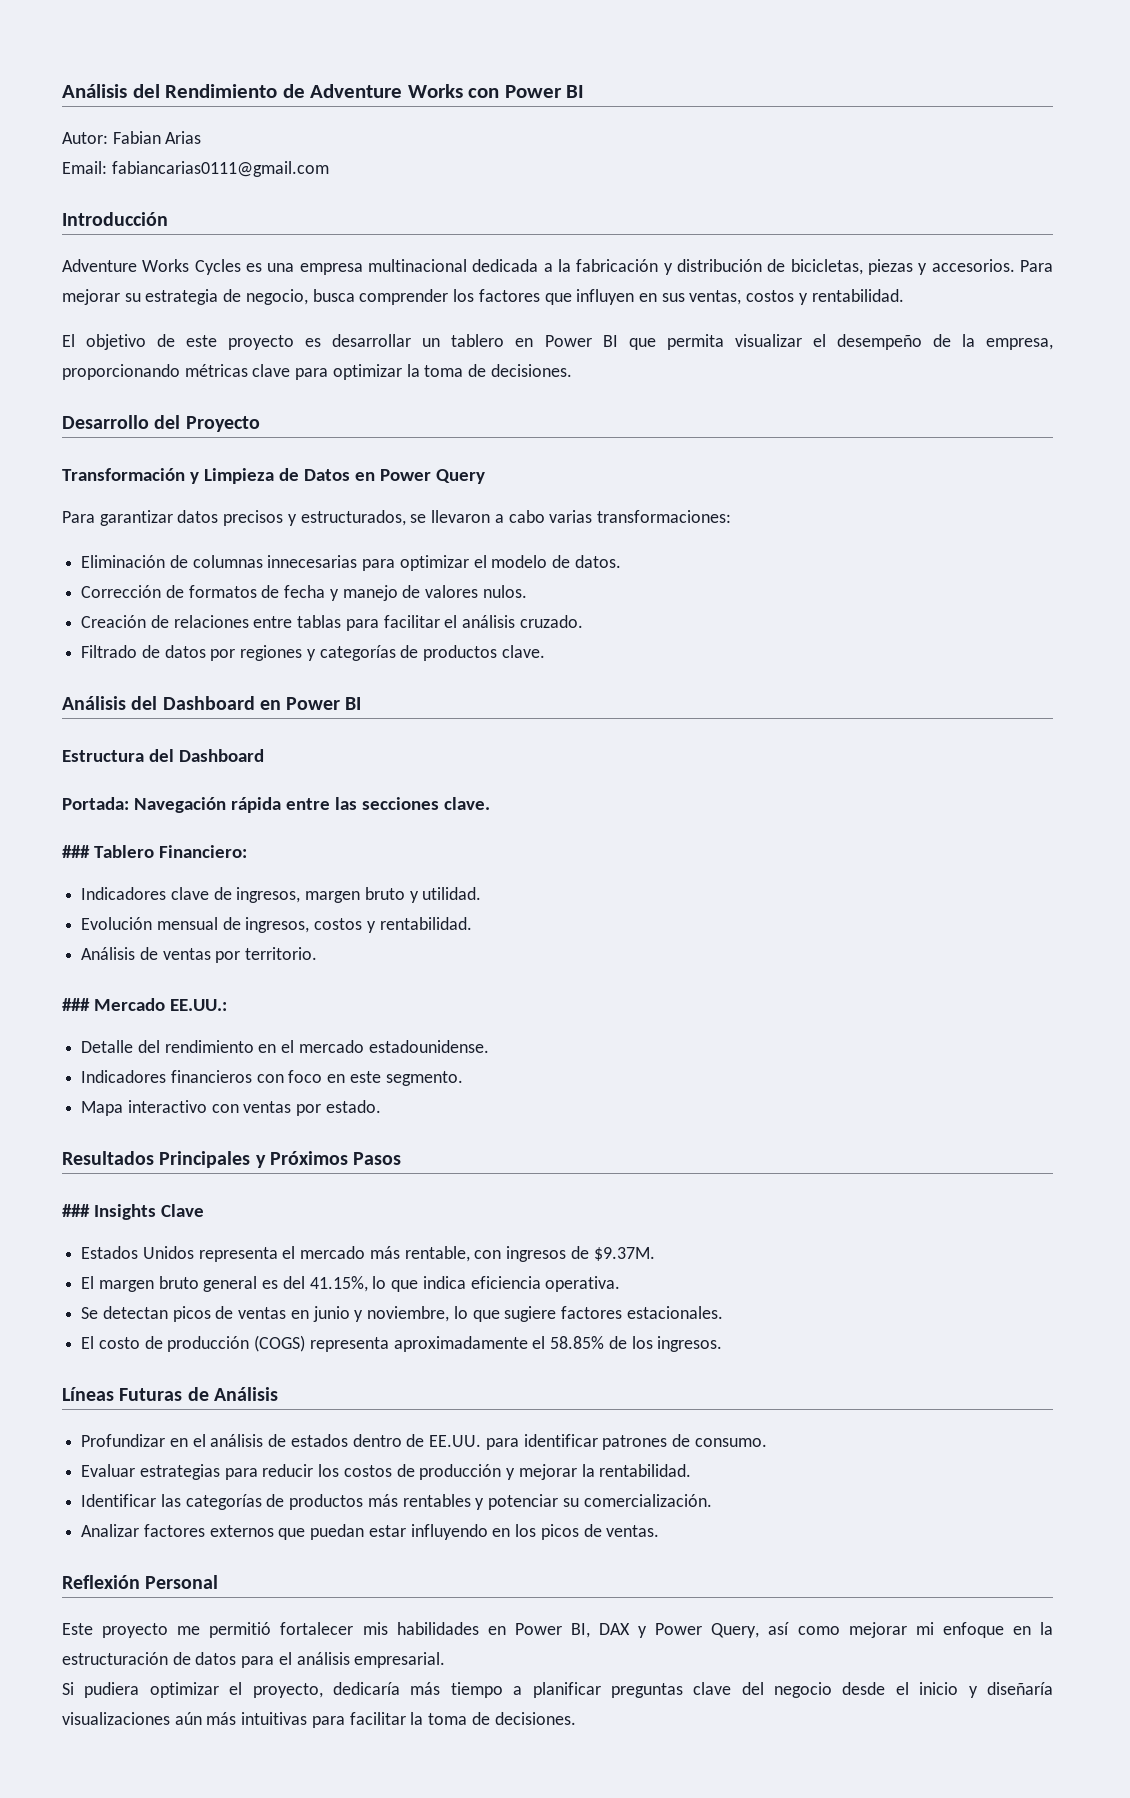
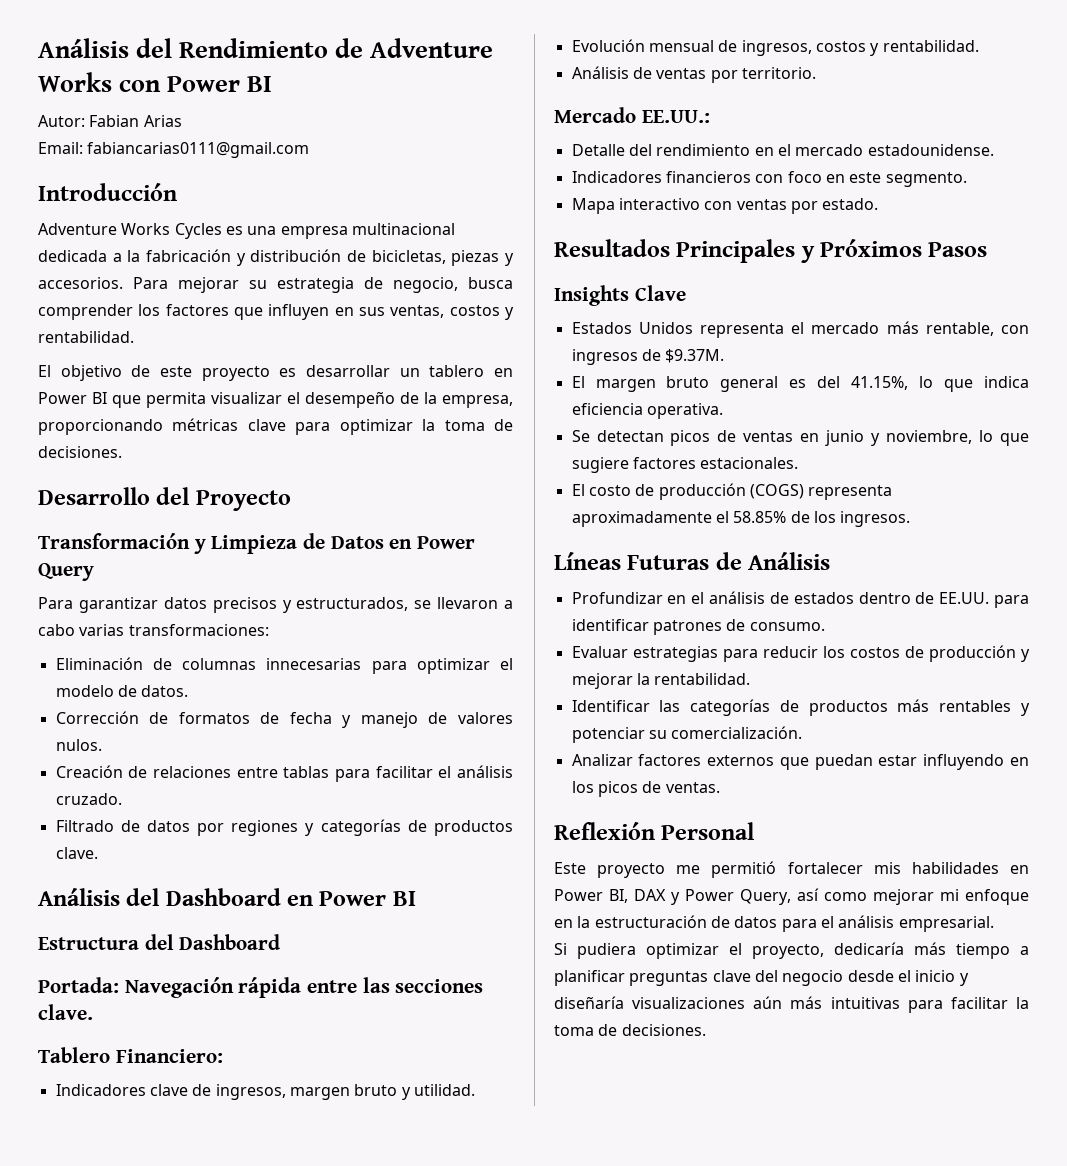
- ### Tablero Financiero:
+ Tablero Financiero:
- ### Mercado EE.UU.:
+ Mercado EE.UU.:
- ### Insights Clave
+ Insights Clave

